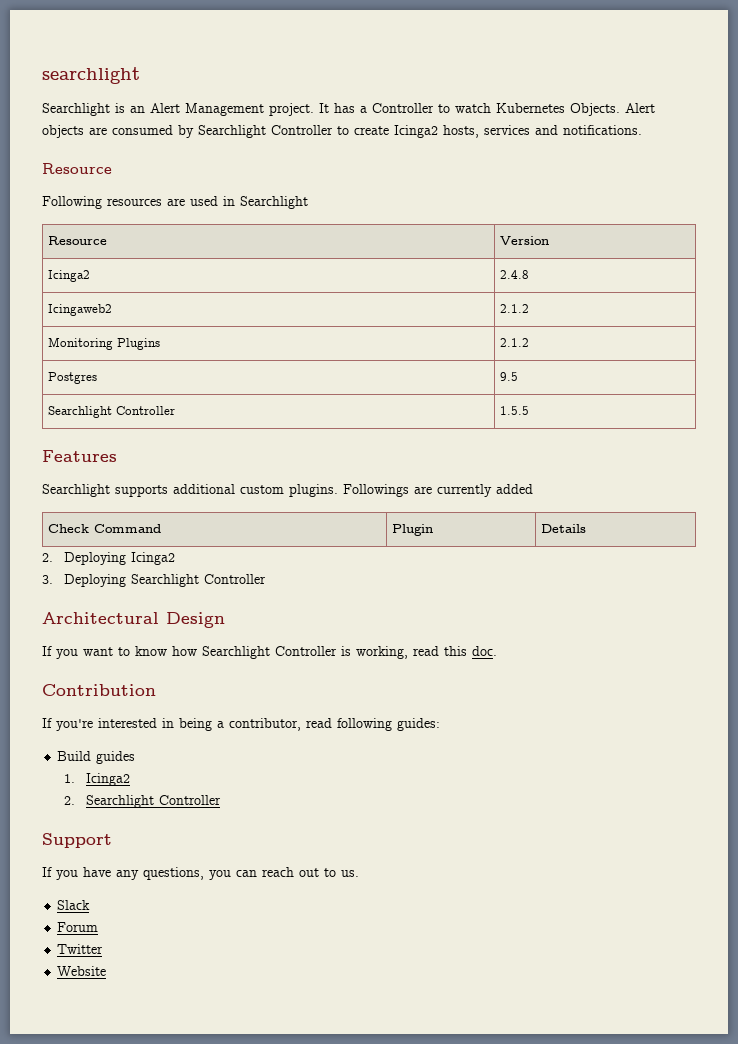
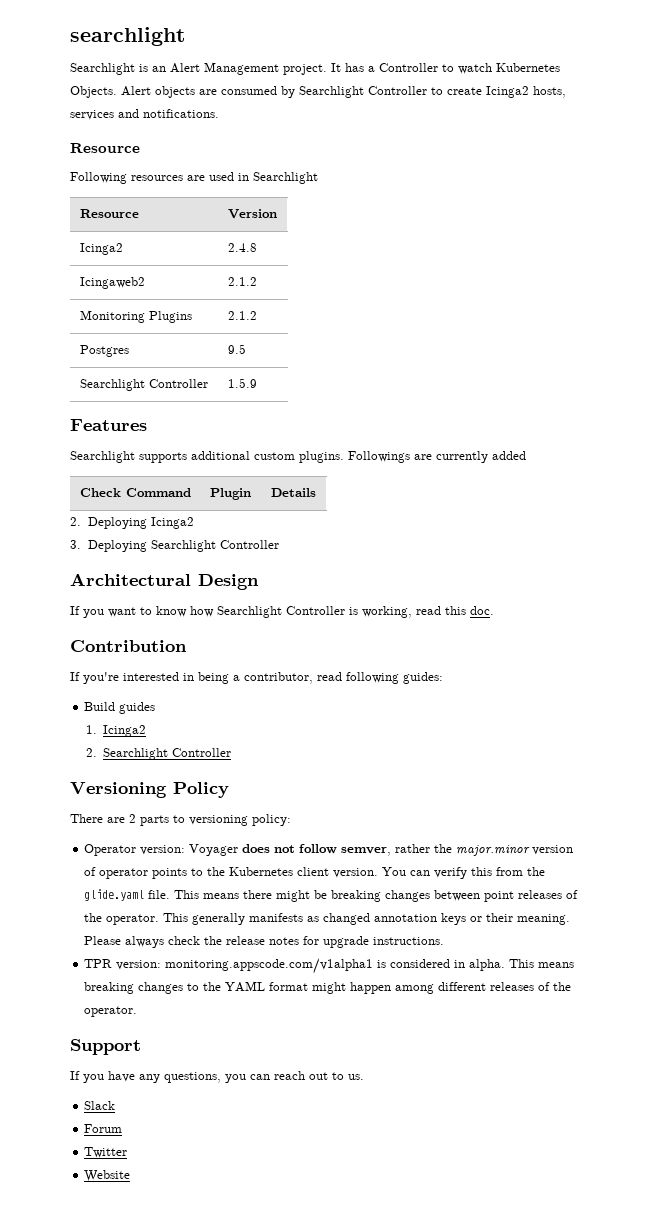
- Searchlight Controller | 1.5.5
+ Searchlight Controller | 1.5.9
+ Versioning Policy
+ There are 2 parts to versioning policy:
+ Operator version: Voyager does not follow semver, rather the major.minor version of operator points to the Kubernetes client version. You can verify this from the glide.yaml file. This means there might be breaking changes between point releases of the operator. This generally manifests as changed annotation keys or their meaning. Please always check the release notes for upgrade instructions.
+ TPR version: monitoring.appscode.com/v1alpha1 is considered in alpha. This means breaking changes to the YAML format might happen among different releases of the operator.

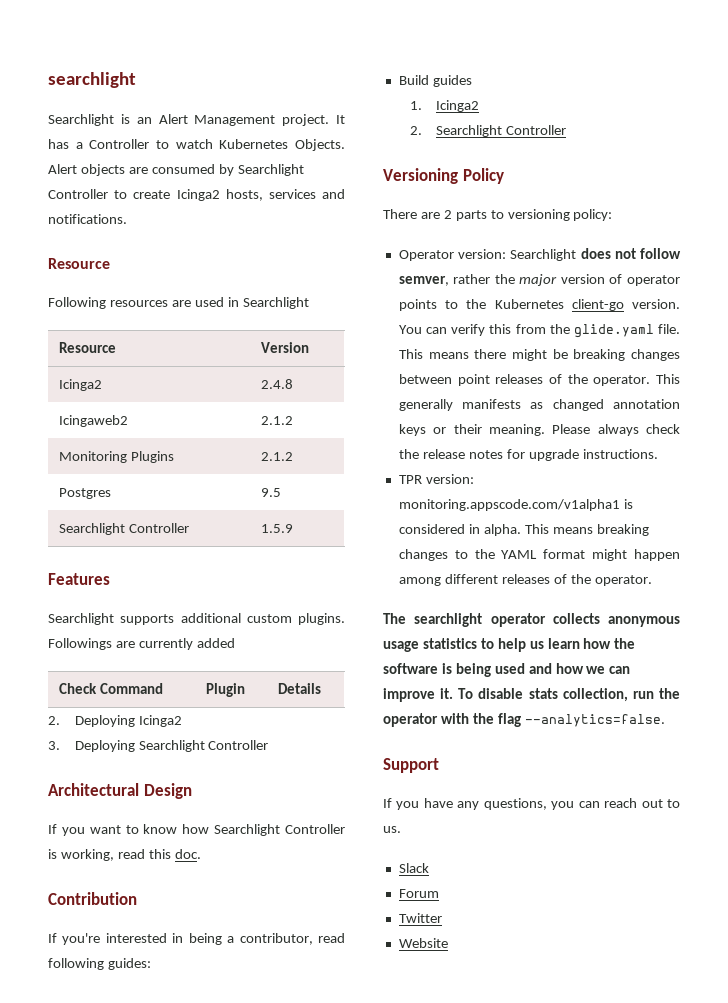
- Operator version: Voyager does not follow semver, rather the major.minor version of operator points to the Kubernetes client version.
+ Operator version: Searchlight does not follow semver, rather the major version of operator points to the Kubernetes client-go version.
+ The searchlight operator collects anonymous usage statistics to help us learn how the software is being used and how we can improve it. To disable stats collection, run the operator with the flag --analytics=false.

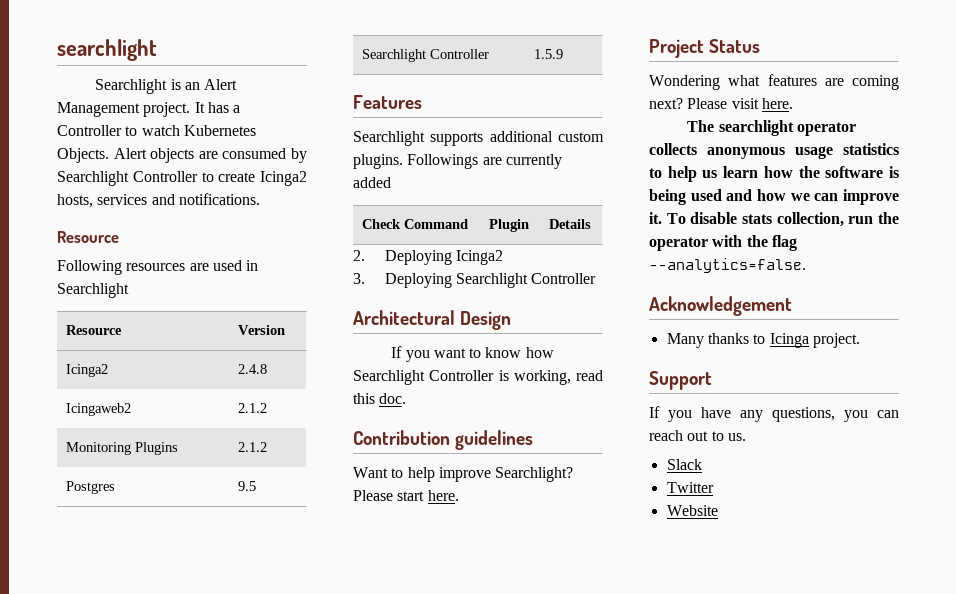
- Contribution
- If you're interested in being a contributor, read following guides:
- Build guides
- 1. Icinga2
- 2. Searchlight Controller
- Versioning Policy
- There are 2 parts to versioning policy:
- Operator version: Searchlight does not follow semver, rather the major version of operator points to the Kubernetes client-go version. You can verify this from the glide.yaml file. This means there might be breaking changes between point releases of the operator. This generally manifests as changed annotation keys or their meaning. Please always check the release notes for upgrade instructions.
- TPR version: monitoring.appscode.com/v1alpha1 is considered in alpha. This means breaking changes to the YAML format might happen among different releases of the operator.
+ Contribution guidelines
+ Want to help improve Searchlight? Please start here.
+ Project Status
+ Wondering what features are coming next? Please visit here.
+ Acknowledgement
+ Many thanks to Icinga project.
- Forum

